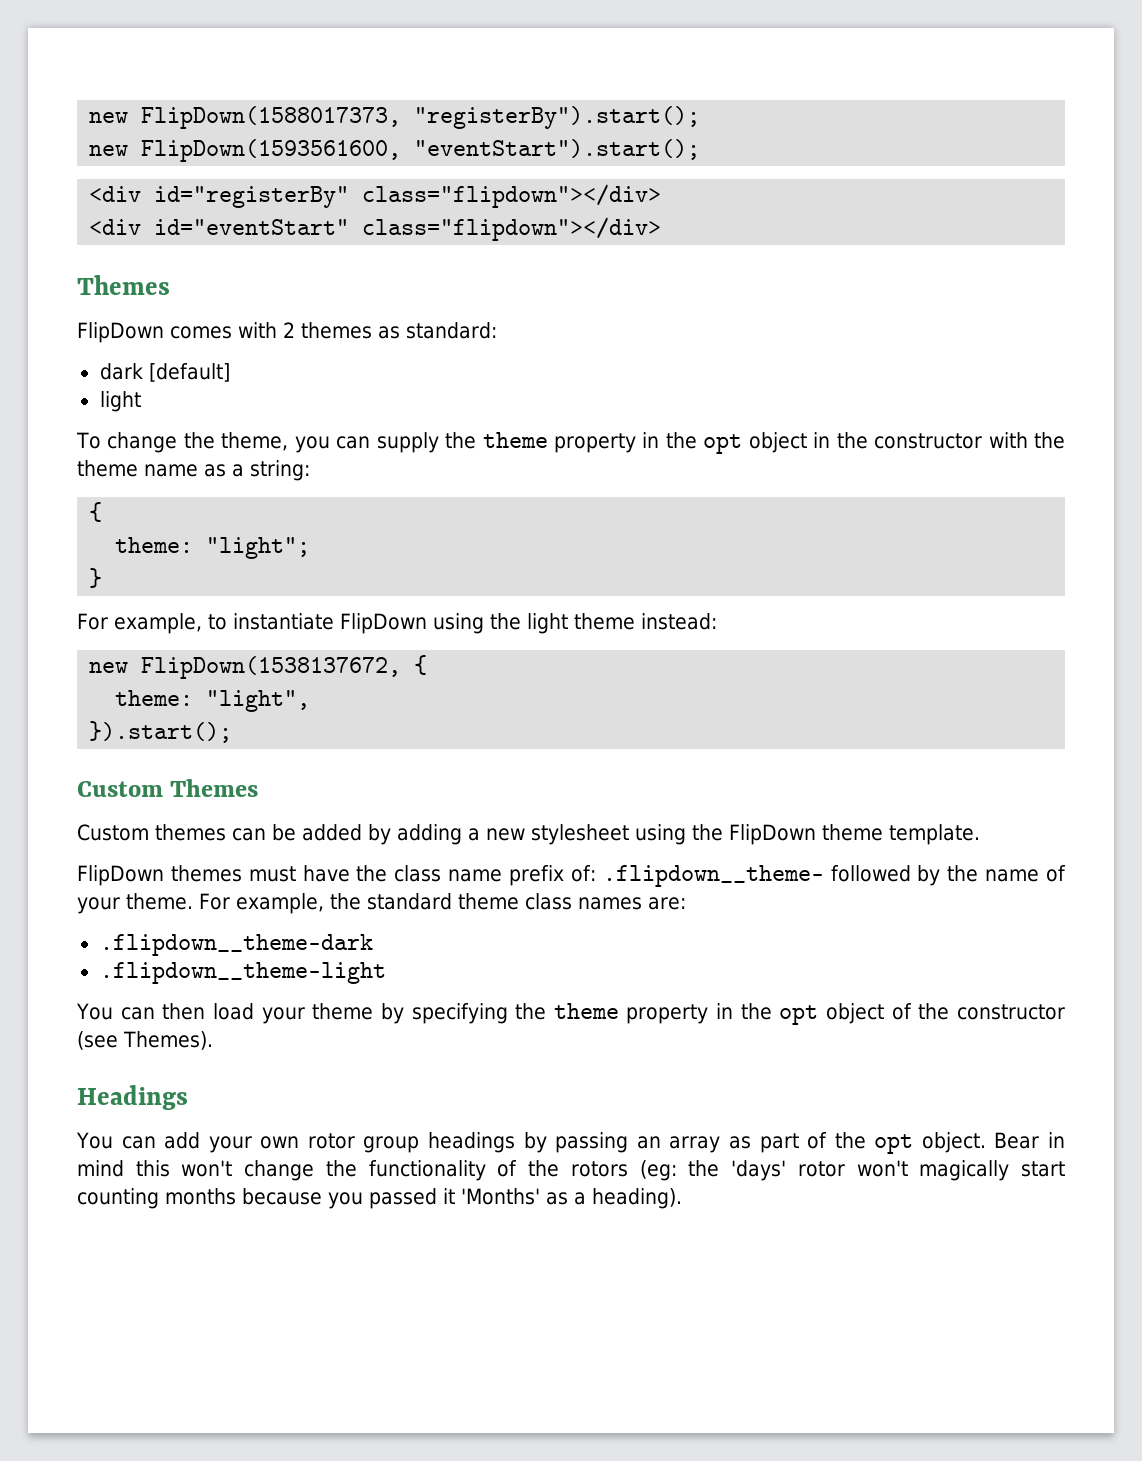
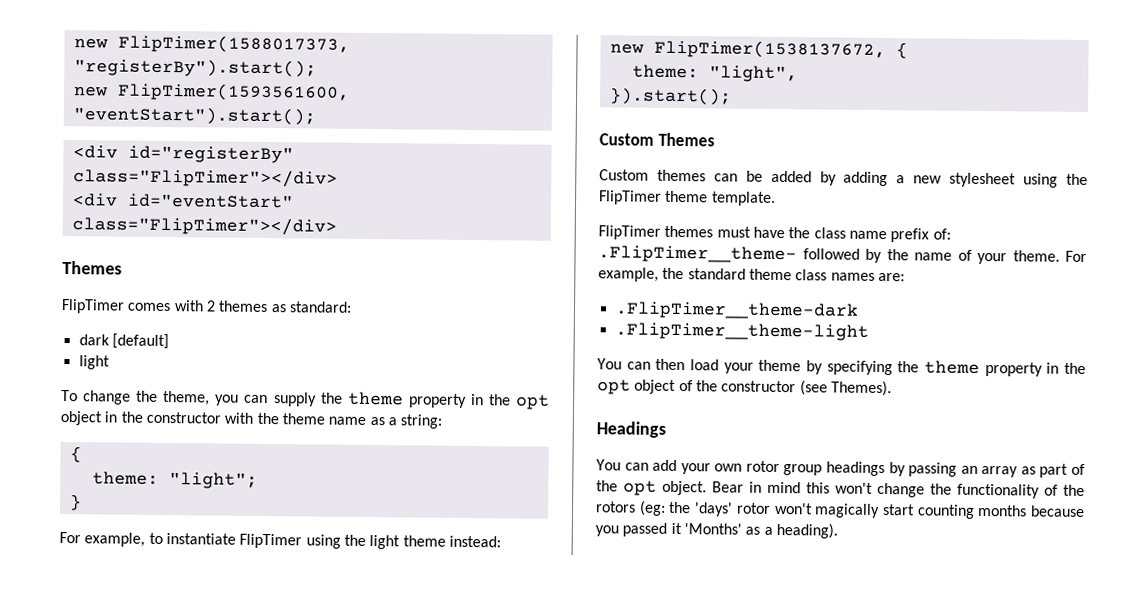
- new FlipDown(1588017373, "registerBy").start();
+ new FlipTimer(1588017373, "registerBy").start();
- new FlipDown(1593561600, "eventStart").start();
+ new FlipTimer(1593561600, "eventStart").start();
- <div id="registerBy" class="flipdown"></div>
+ <div id="registerBy" class="FlipTimer"></div>
- <div id="eventStart" class="flipdown"></div>
+ <div id="eventStart" class="FlipTimer"></div>
  Themes
- FlipDown comes with 2 themes as standard:
+ FlipTimer comes with 2 themes as standard:
- For example, to instantiate FlipDown using the light theme instead:
+ For example, to instantiate FlipTimer using the light theme instead:
- new FlipDown(1538137672, {
+ new FlipTimer(1538137672, {
- Custom themes can be added by adding a new stylesheet using the FlipDown theme template.
+ Custom themes can be added by adding a new stylesheet using the FlipTimer theme template.
- FlipDown themes must have the class name prefix of: .flipdown__theme- followed by the name of your theme.
+ FlipTimer themes must have the class name prefix of: .FlipTimer__theme- followed by the name of your theme.
- .flipdown__theme-dark
- .flipdown__theme-light
+ .FlipTimer__theme-dark
+ .FlipTimer__theme-light

